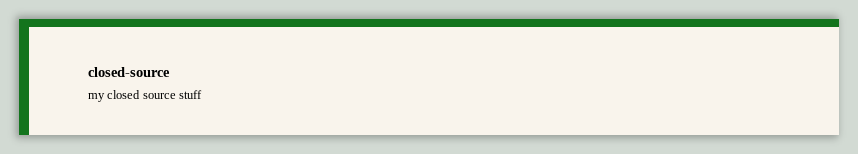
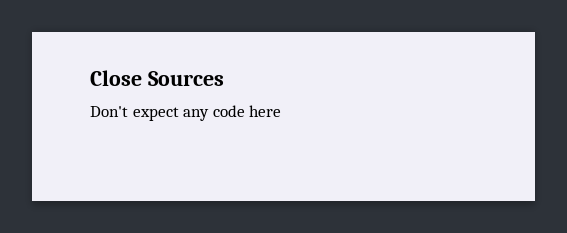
- closed-source
- my closed source stuff
+ Close Sources
+ Don't expect any code here

